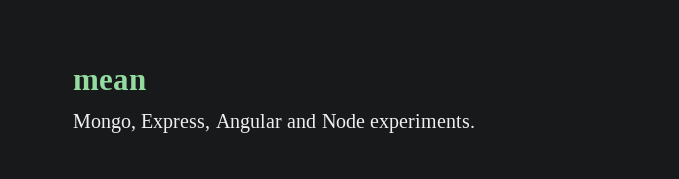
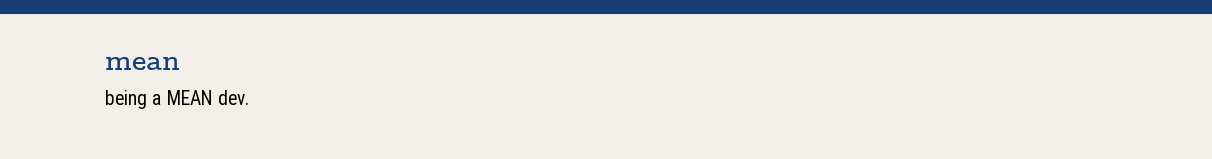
- Mongo, Express, Angular and Node experiments.
+ being a MEAN dev.

